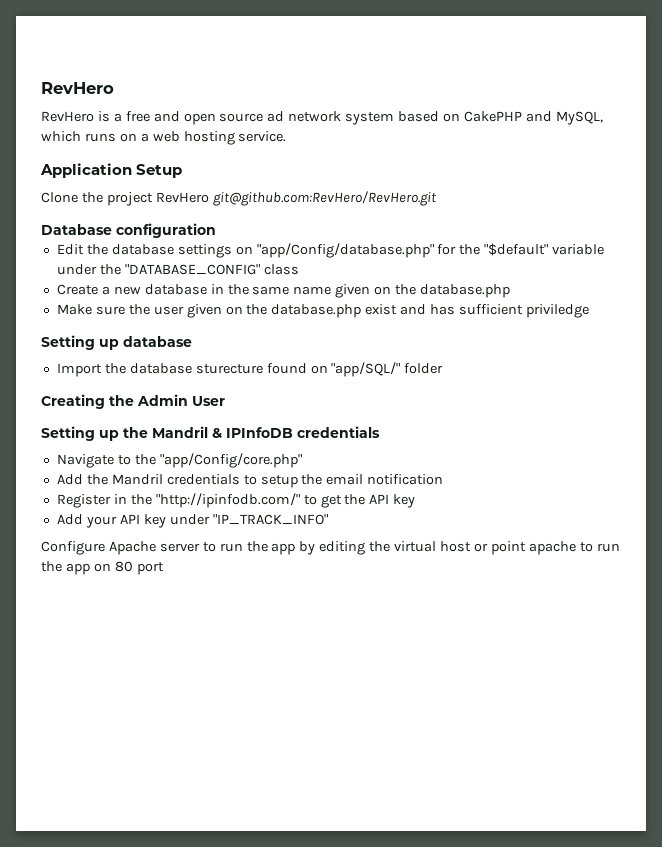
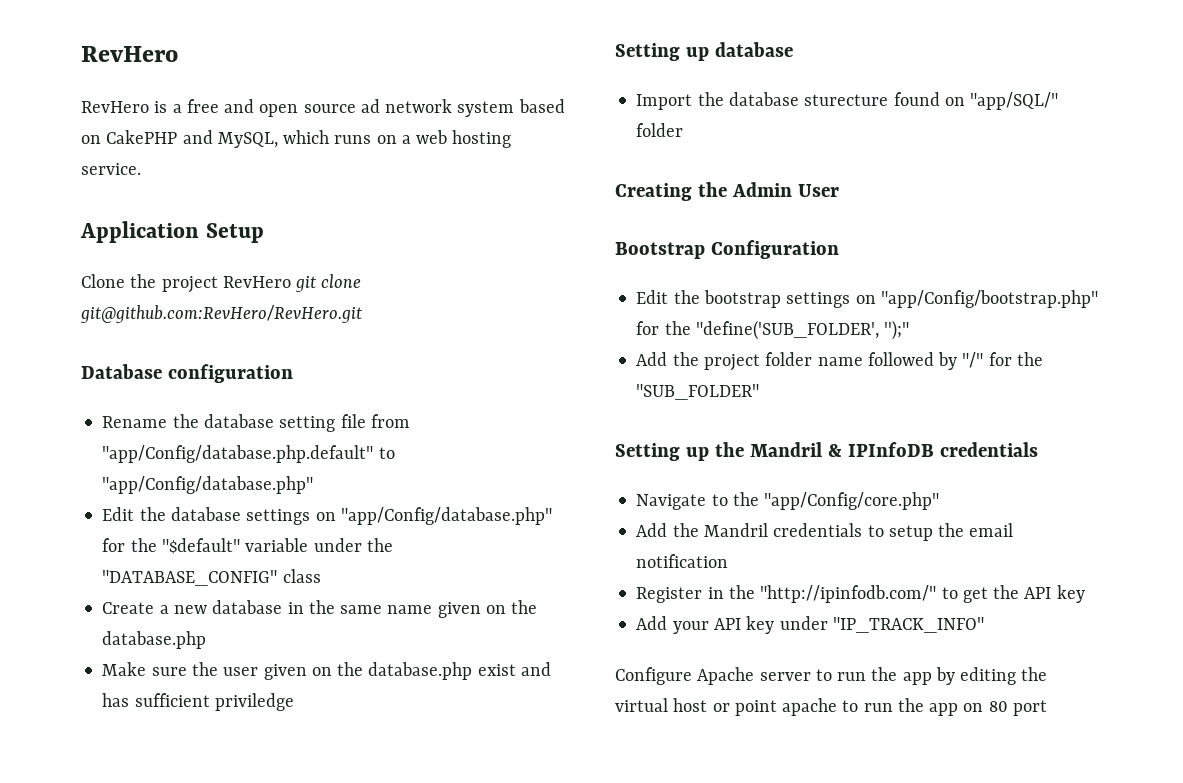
- Clone the project RevHero git@github.com:RevHero/RevHero.git
+ Clone the project RevHero git clone git@github.com:RevHero/RevHero.git
+ Rename the database setting file from "app/Config/database.php.default" to "app/Config/database.php"
+ Bootstrap Configuration
+ Edit the bootstrap settings on "app/Config/bootstrap.php" for the "define('SUB_FOLDER', '');"
+ Add the project folder name followed by "/" for the "SUB_FOLDER"

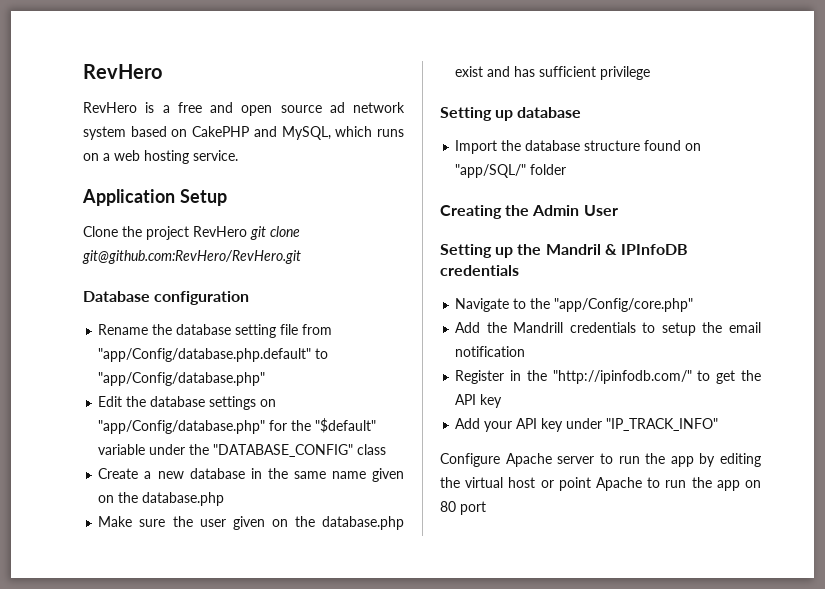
- Make sure the user given on the database.php exist and has sufficient priviledge
+ Make sure the user given on the database.php exist and has sufficient privilege
- Import the database sturecture found on "app/SQL/" folder
+ Import the database structure found on "app/SQL/" folder
- Bootstrap Configuration
- Edit the bootstrap settings on "app/Config/bootstrap.php" for the "define('SUB_FOLDER', '');"
- Add the project folder name followed by "/" for the "SUB_FOLDER"
- Add the Mandril credentials to setup the email notification
+ Add the Mandrill credentials to setup the email notification
- Configure Apache server to run the app by editing the virtual host or point apache to run the app on 80 port
+ Configure Apache server to run the app by editing the virtual host or point Apache to run the app on 80 port

